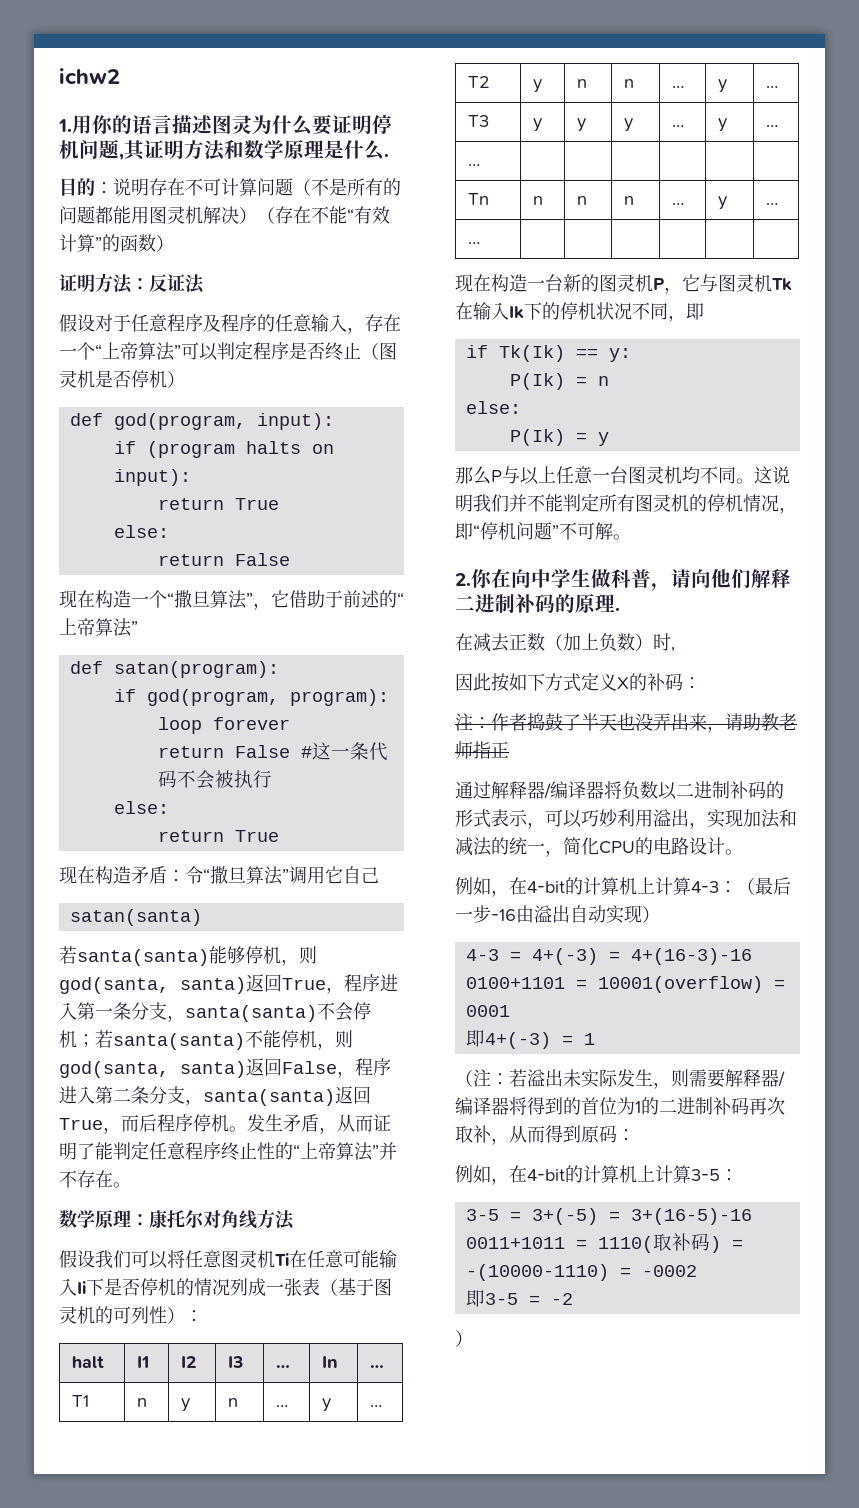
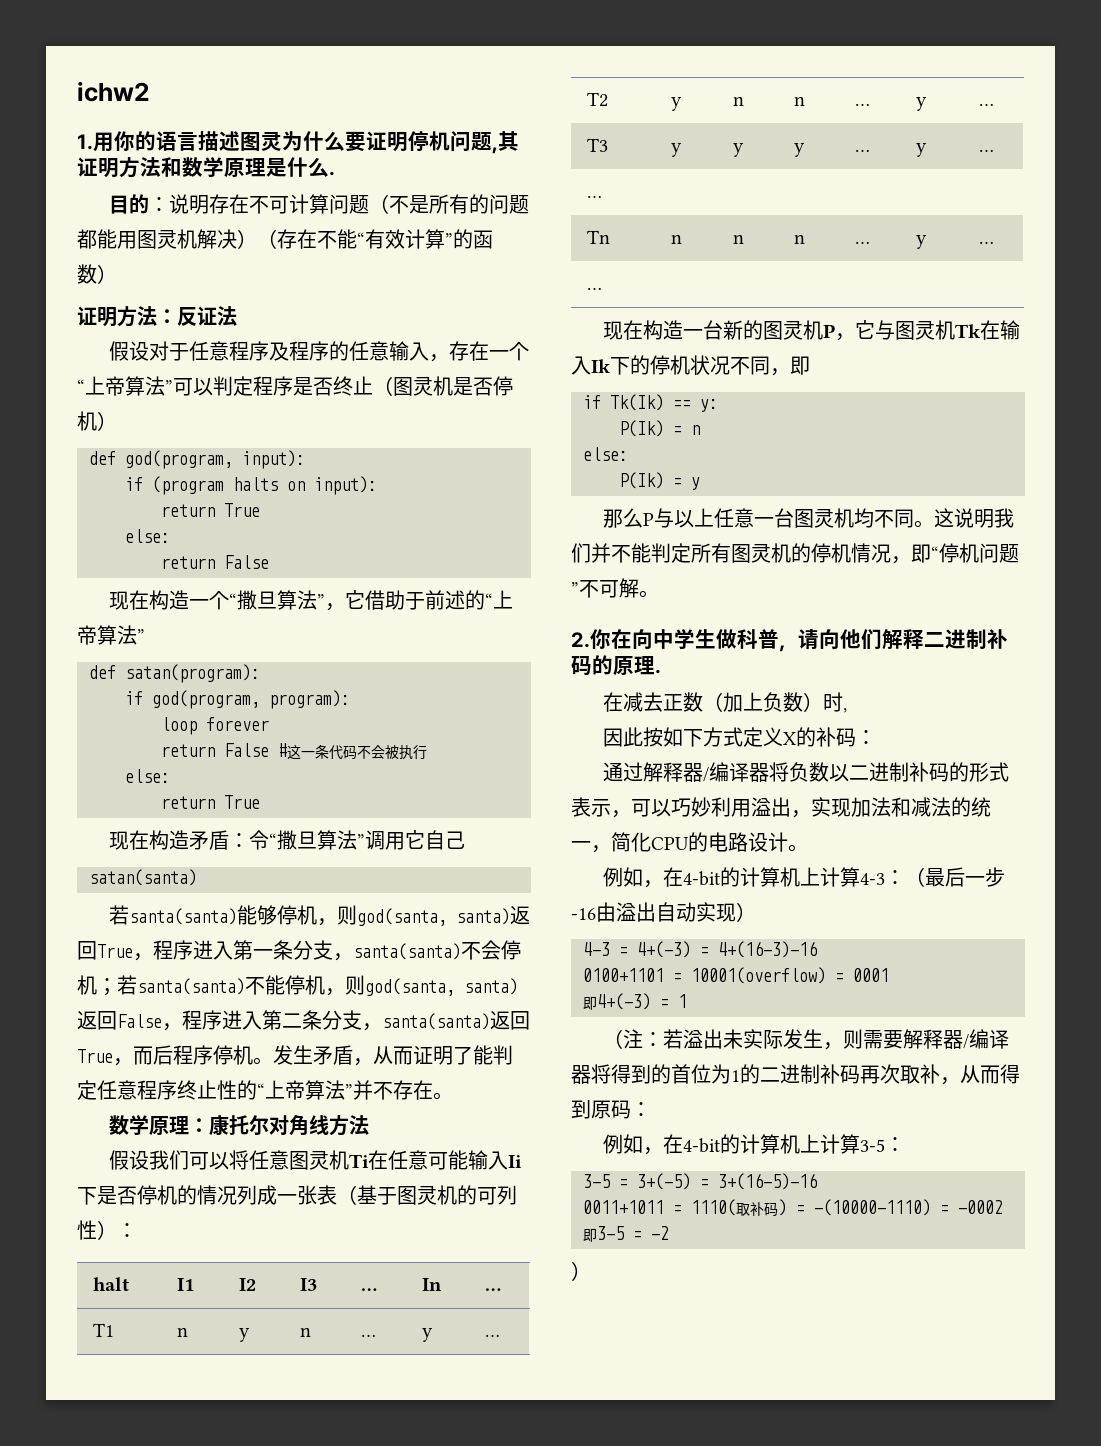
- 注：作者捣鼓了半天也没弄出来，请助教老师指正

